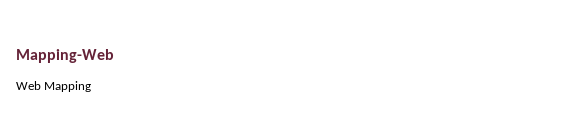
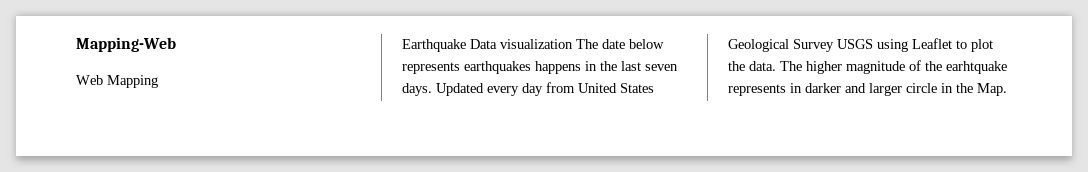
+ Earthquake Data visualization The date below represents earthquakes happens in the last seven days. Updated every day from United States Geological Survey USGS using Leaflet to plot the data. The higher magnitude of the earhtquake represents in darker and larger circle in the Map.

